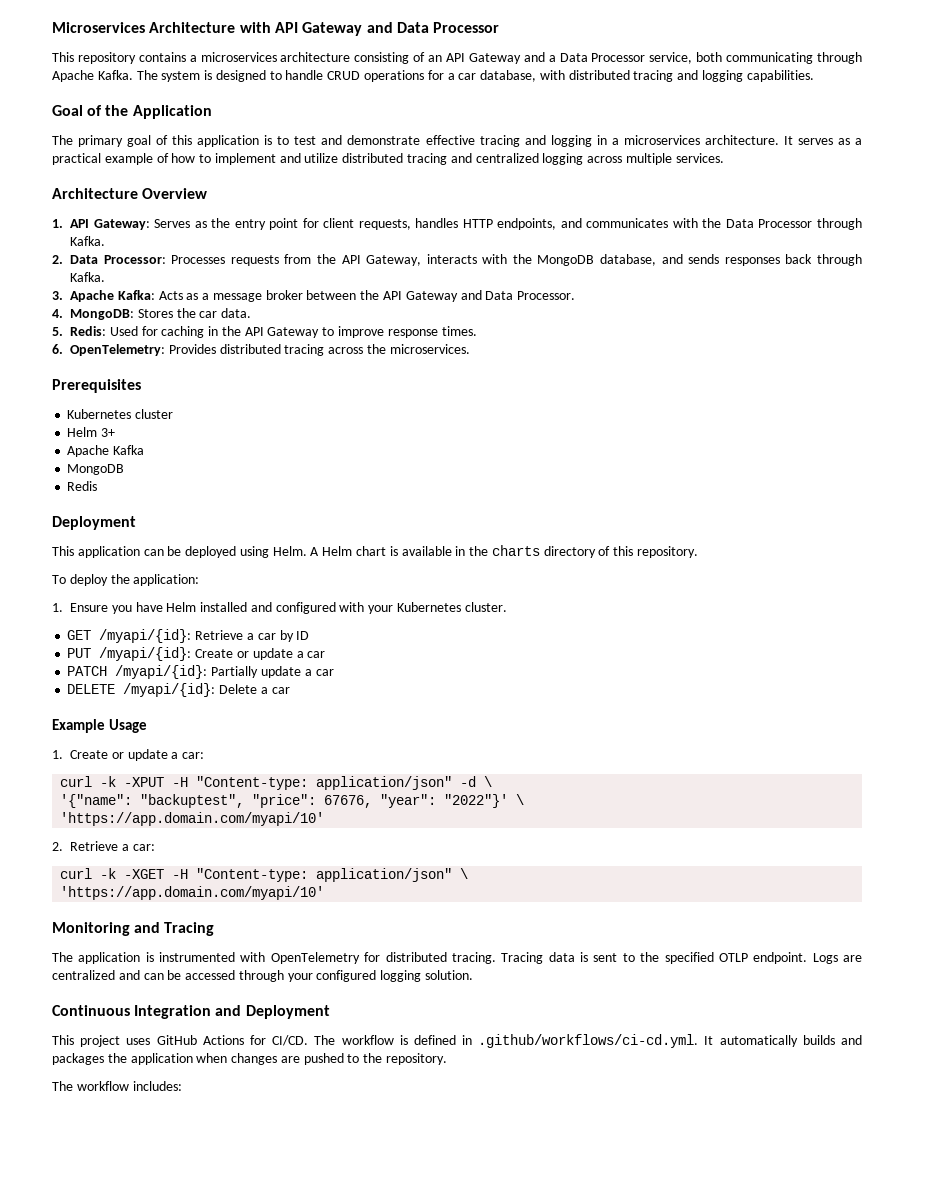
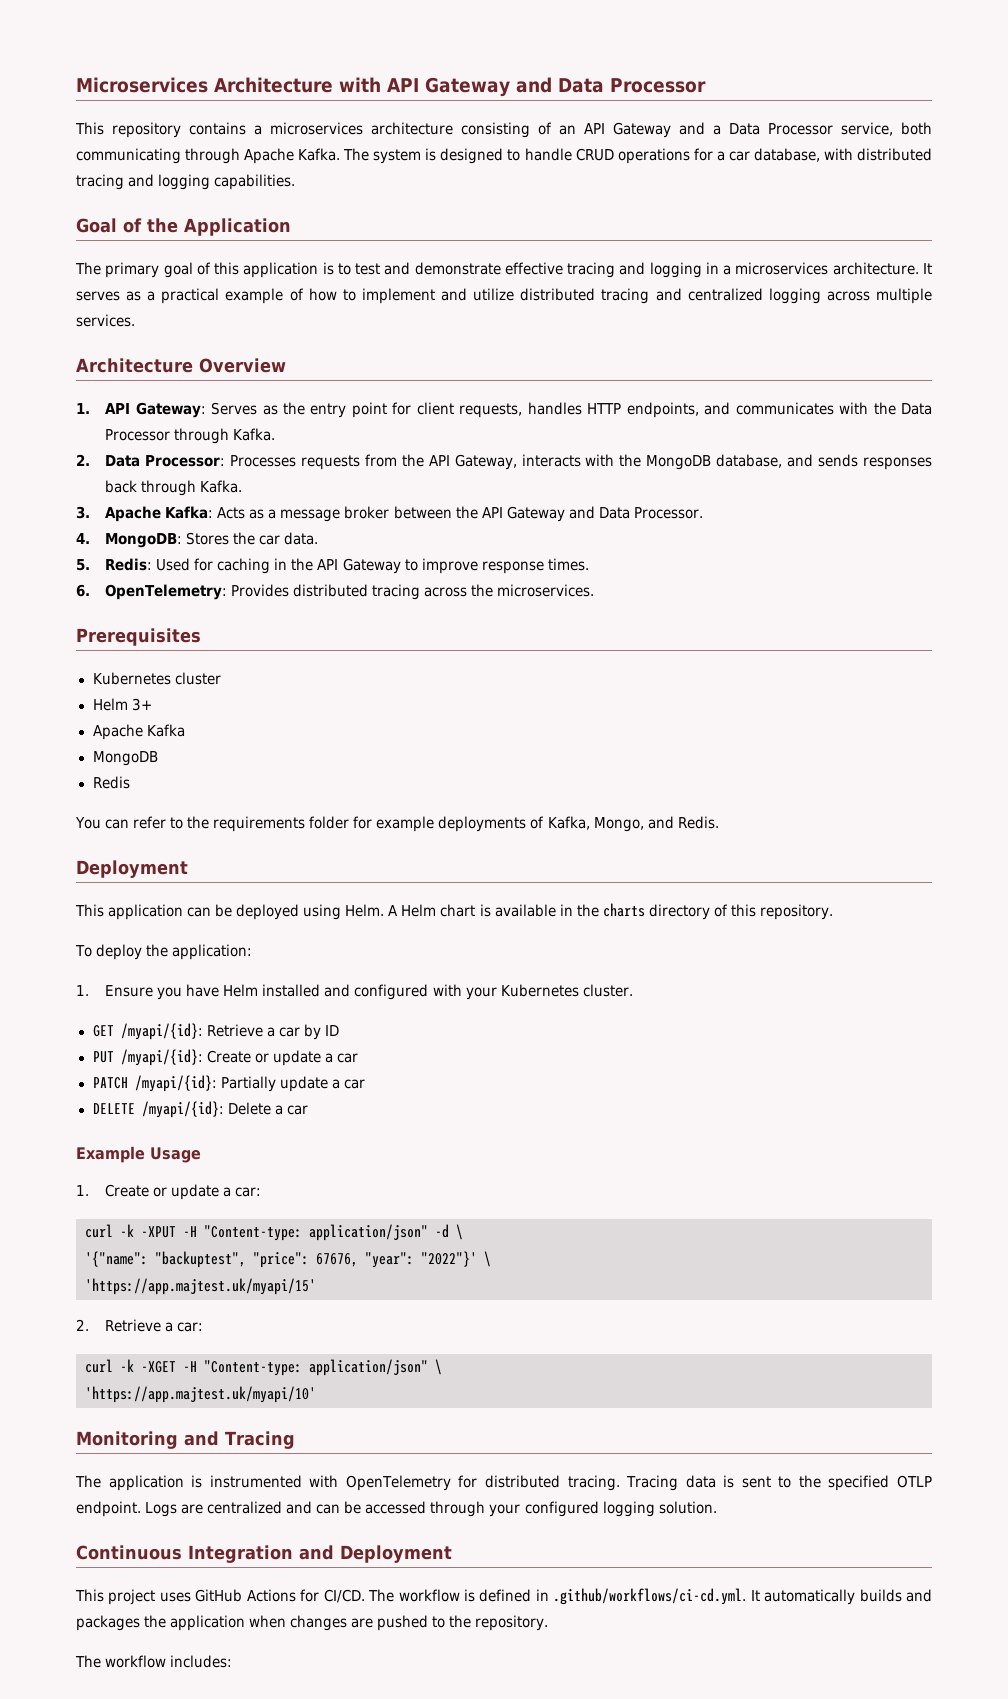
+ You can refer to the requirements folder for example deployments of Kafka, Mongo, and Redis.
  '{"name": "backuptest", "price": 67676, "year": "2022"}' \
- 'https://app.domain.com/myapi/10'
+ 'https://app.majtest.uk/myapi/15'
  curl -k -XGET -H "Content-type: application/json" \
- 'https://app.domain.com/myapi/10'
+ 'https://app.majtest.uk/myapi/10'

